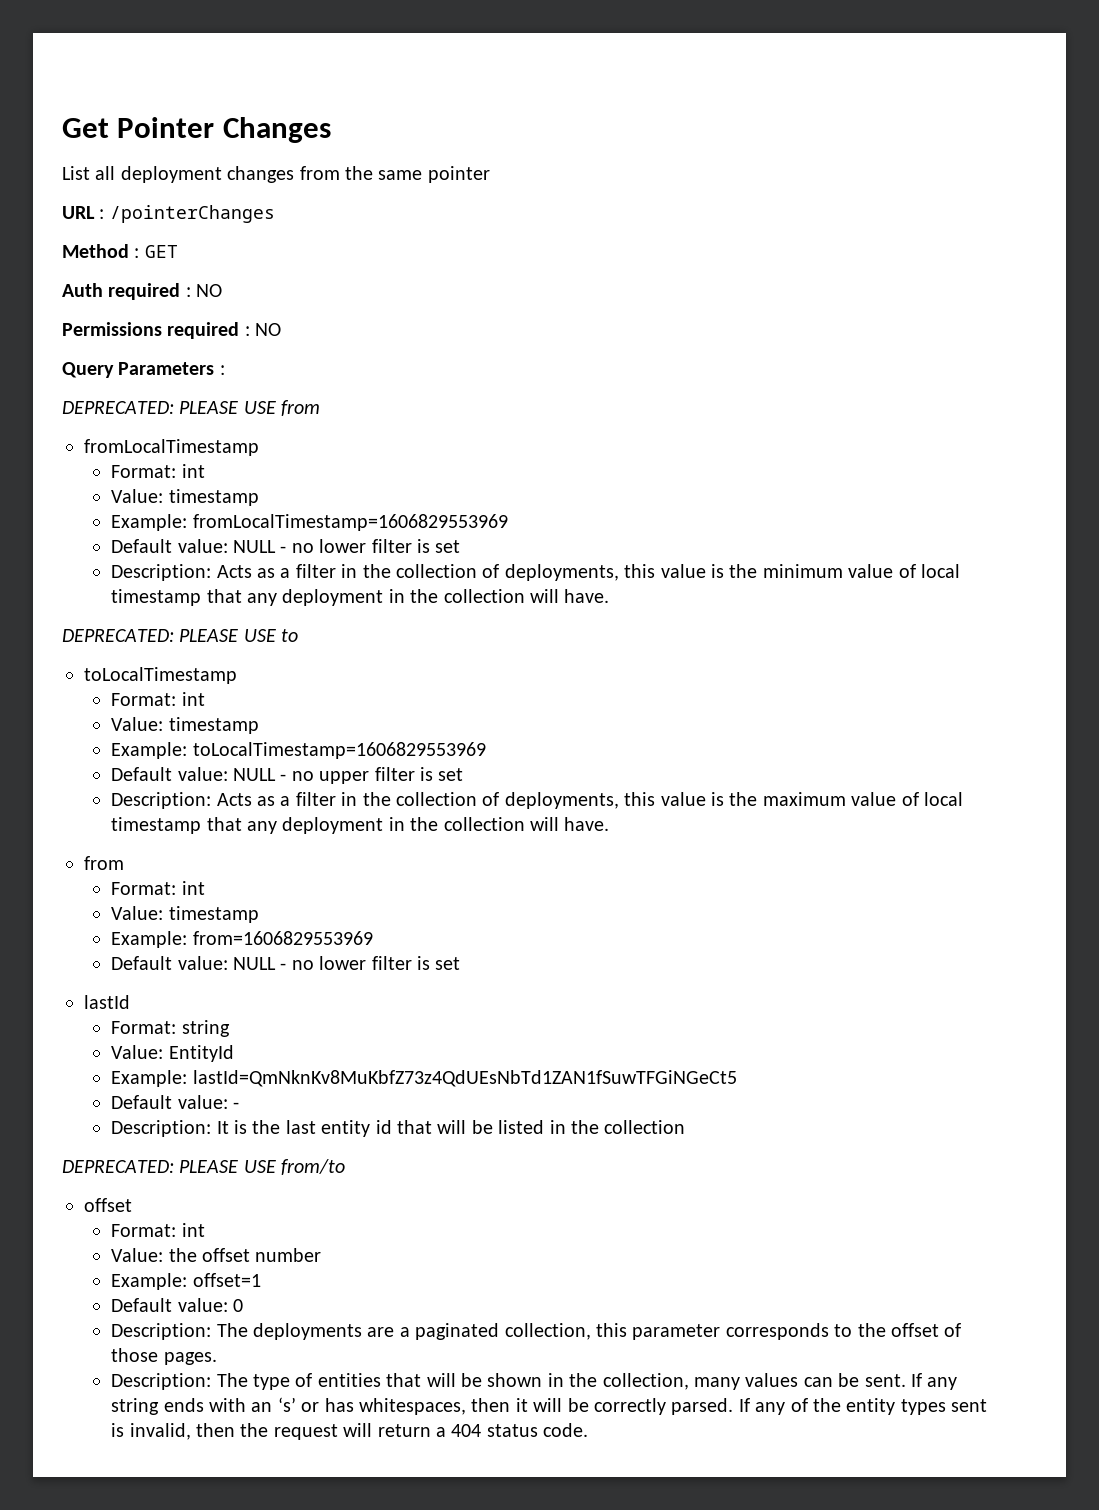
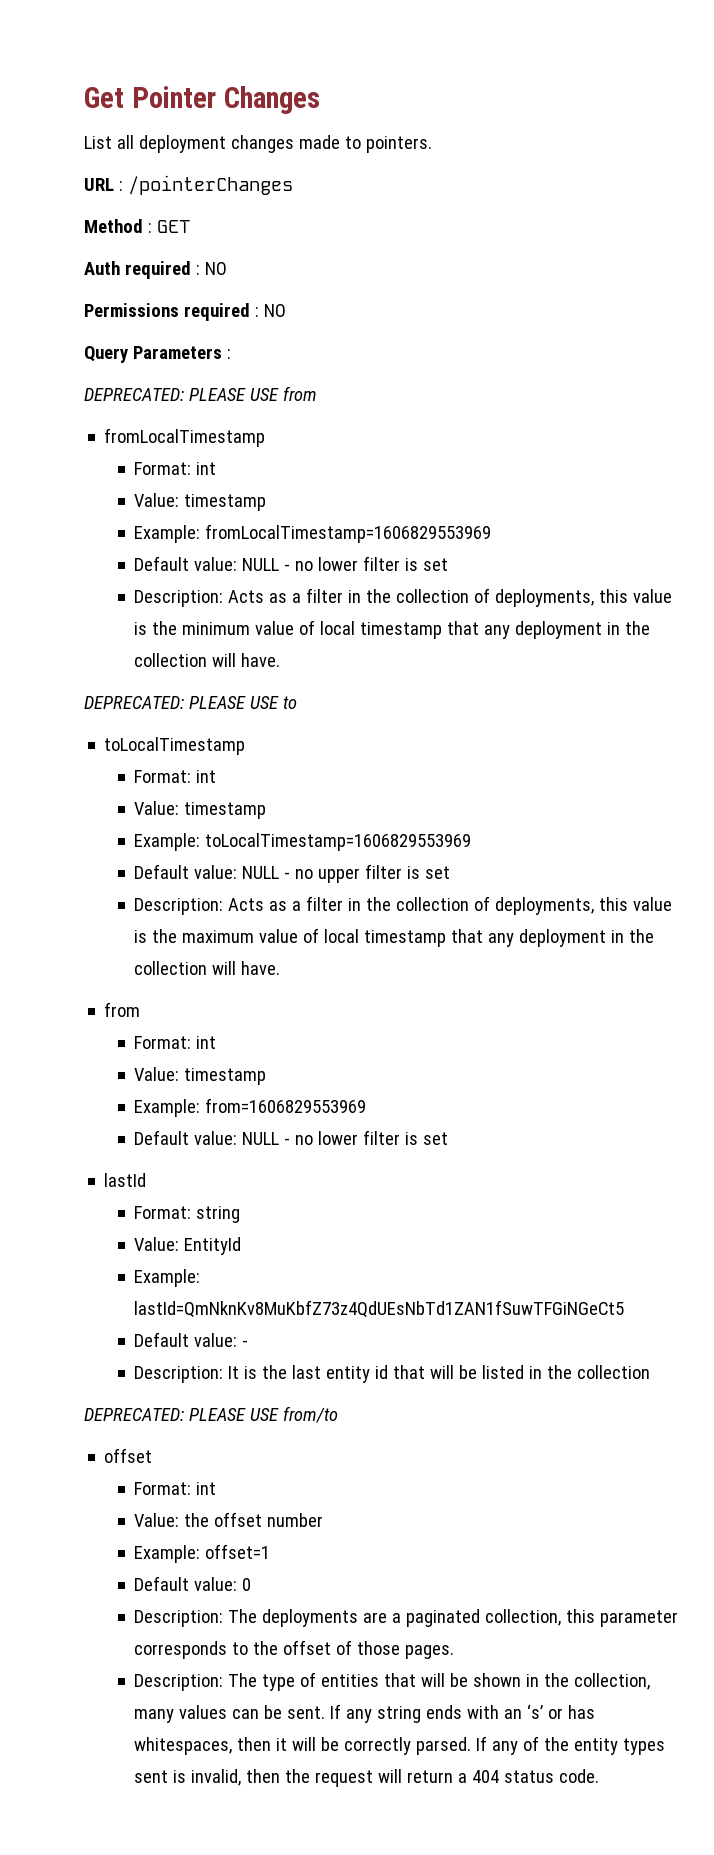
- List all deployment changes from the same pointer
+ List all deployment changes made to pointers.

